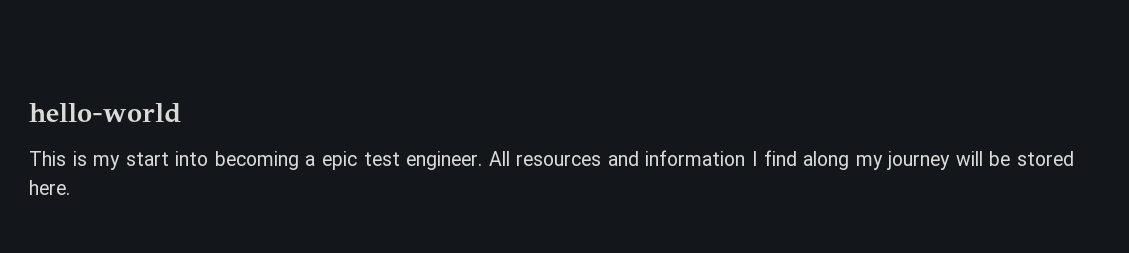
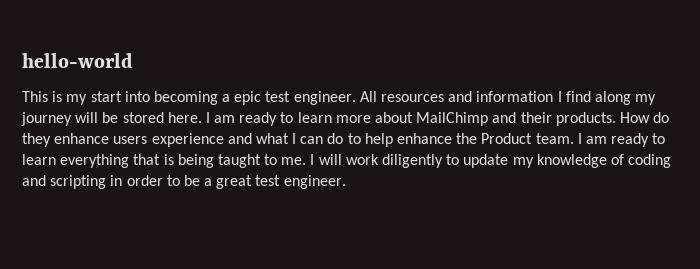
+ I am ready to learn more about MailChimp and their products. How do they enhance users experience and what I can do to help enhance the Product team. I am ready to learn everything that is being taught to me. I will work diligently to update my knowledge of coding and scripting in order to be a great test engineer.

